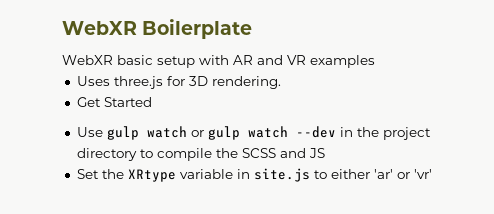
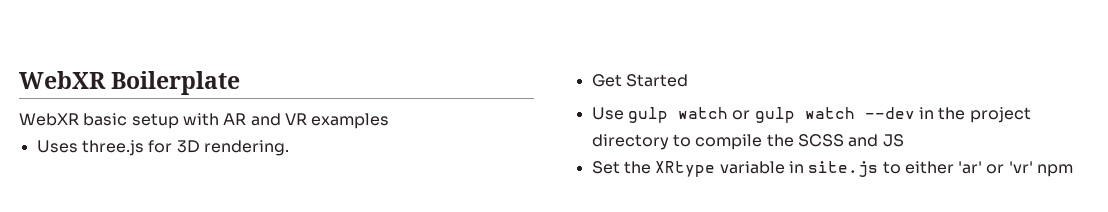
- Set the XRtype variable in site.js to either 'ar' or 'vr'
+ Set the XRtype variable in site.js to either 'ar' or 'vr' npm

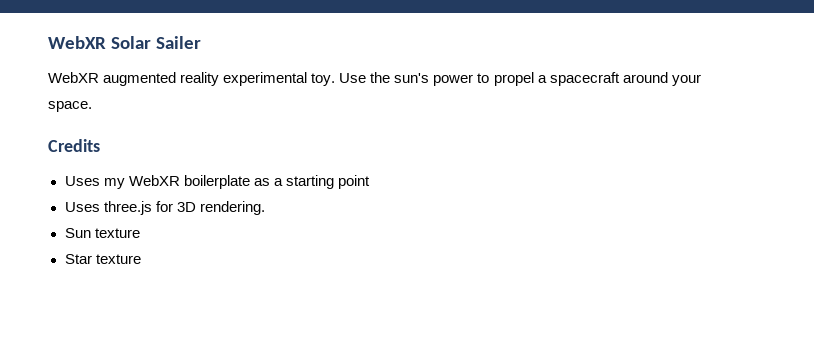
- WebXR Boilerplate
- WebXR basic setup with AR and VR examples
+ WebXR Solar Sailer
+ WebXR augmented reality experimental toy. Use the sun's power to propel a spacecraft around your space.
+ Credits
+ Uses my WebXR boilerplate as a starting point
- Get Started
- Use gulp watch or gulp watch --dev in the project directory to compile the SCSS and JS
- Set the XRtype variable in site.js to either 'ar' or 'vr' npm
+ Sun texture
+ Star texture

